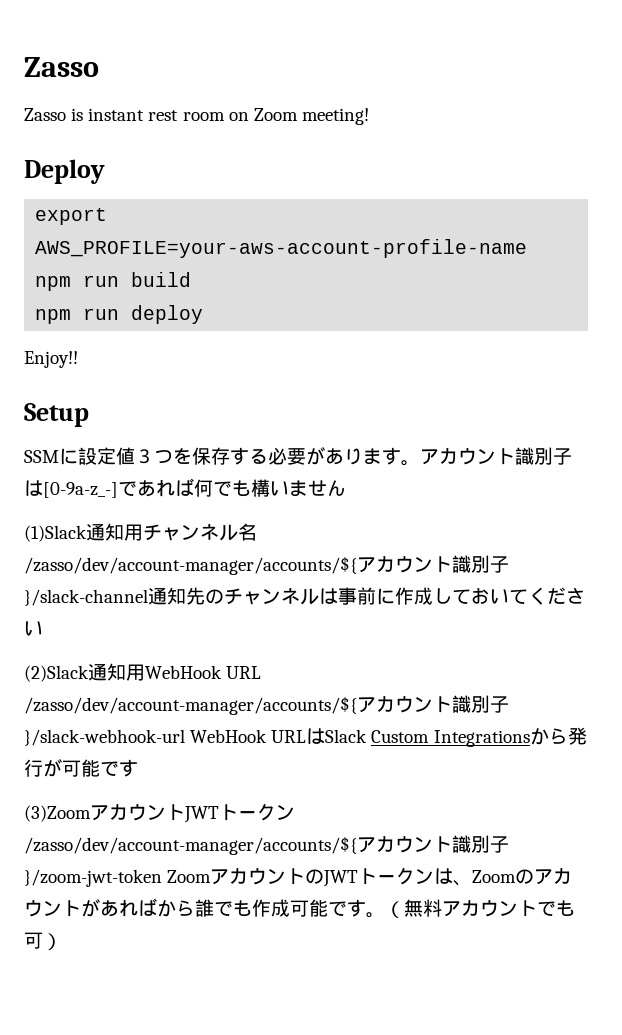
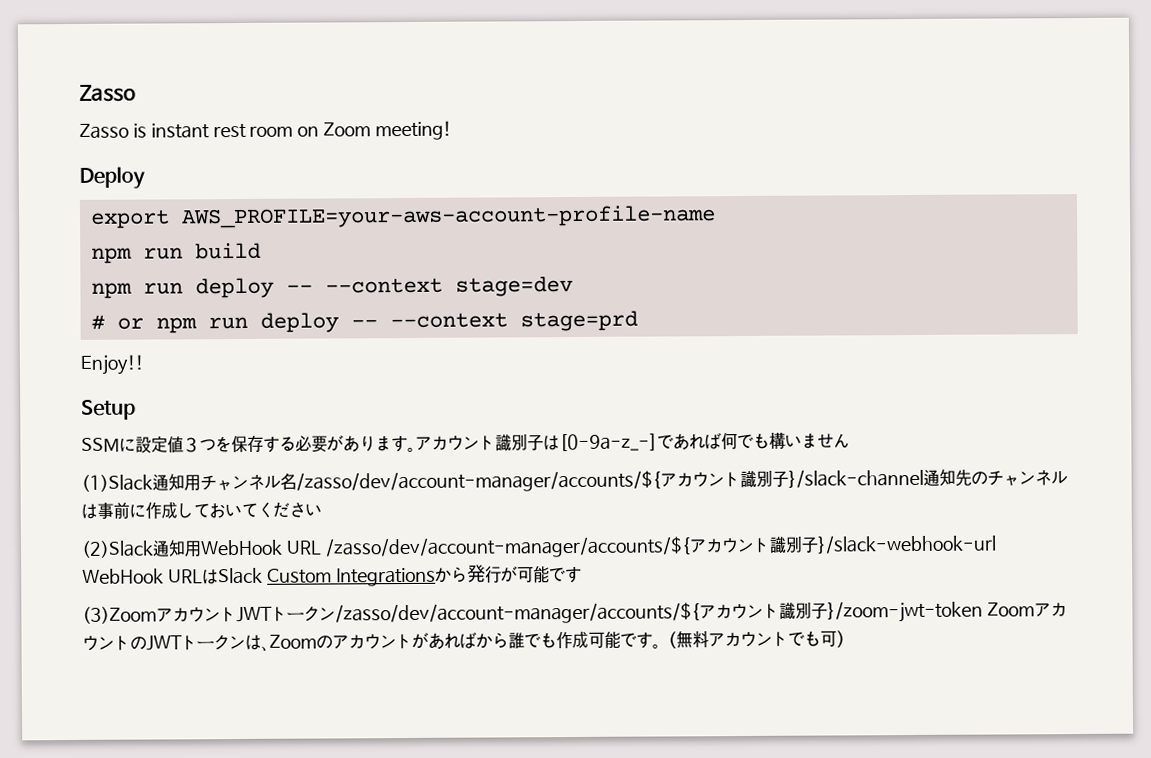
- npm run deploy
+ npm run deploy -- --context stage=dev
+ # or npm run deploy -- --context stage=prd

